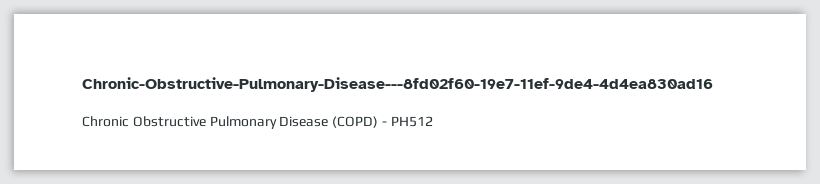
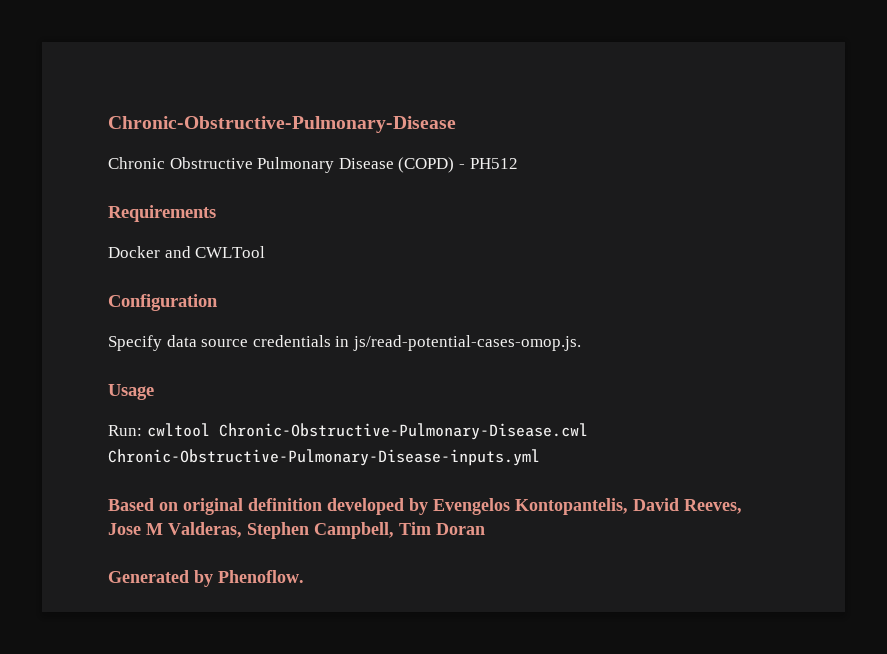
- Chronic-Obstructive-Pulmonary-Disease---8fd02f60-19e7-11ef-9de4-4d4ea830ad16
+ Chronic-Obstructive-Pulmonary-Disease
+ Requirements
+ Docker and CWLTool
+ Configuration
+ Specify data source credentials in js/read-potential-cases-omop.js.
+ Usage
+ Run: cwltool Chronic-Obstructive-Pulmonary-Disease.cwl Chronic-Obstructive-Pulmonary-Disease-inputs.yml
+ Based on original definition developed by Evengelos Kontopantelis, David Reeves, Jose M Valderas, Stephen Campbell, Tim Doran
+ Generated by Phenoflow.

